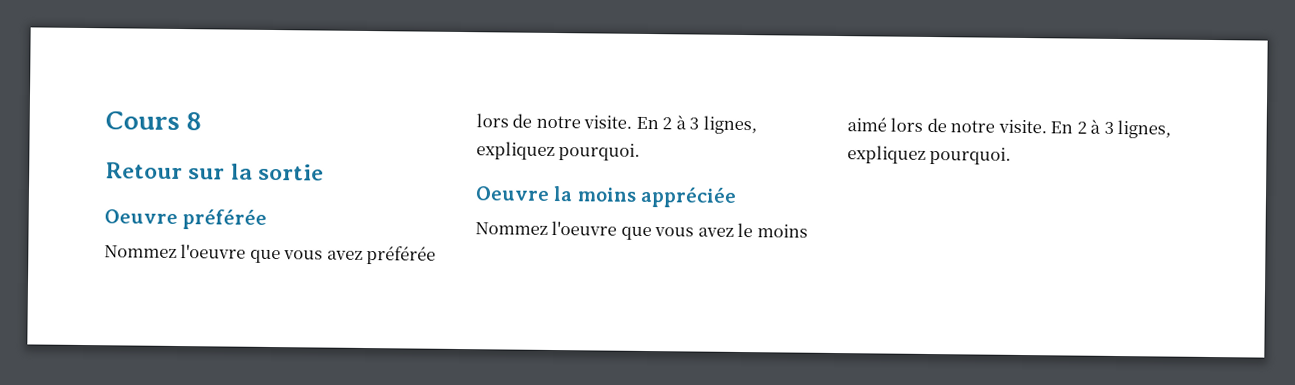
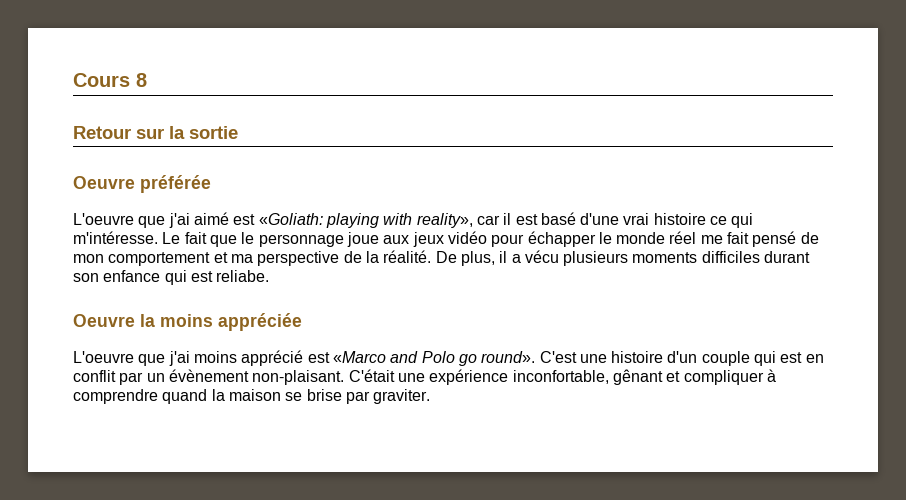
- Nommez l'oeuvre que vous avez préférée lors de notre visite. En 2 à 3 lignes, expliquez pourquoi.
+ L'oeuvre que j'ai aimé est «Goliath: playing with reality», car il est basé d'une vrai histoire ce qui m'intéresse. Le fait que le personnage joue aux jeux vidéo pour échapper le monde réel me fait pensé de mon comportement et ma perspective de la réalité. De plus, il a vécu plusieurs moments difficiles durant son enfance qui est reliabe.
  Oeuvre la moins appréciée
- Nommez l'oeuvre que vous avez le moins aimé lors de notre visite. En 2 à 3 lignes, expliquez pourquoi.
+ L'oeuvre que j'ai moins apprécié est «Marco and Polo go round». C'est une histoire d'un couple qui est en conflit par un évènement non-plaisant. C'était une expérience inconfortable, gênant et compliquer à comprendre quand la maison se brise par graviter.

